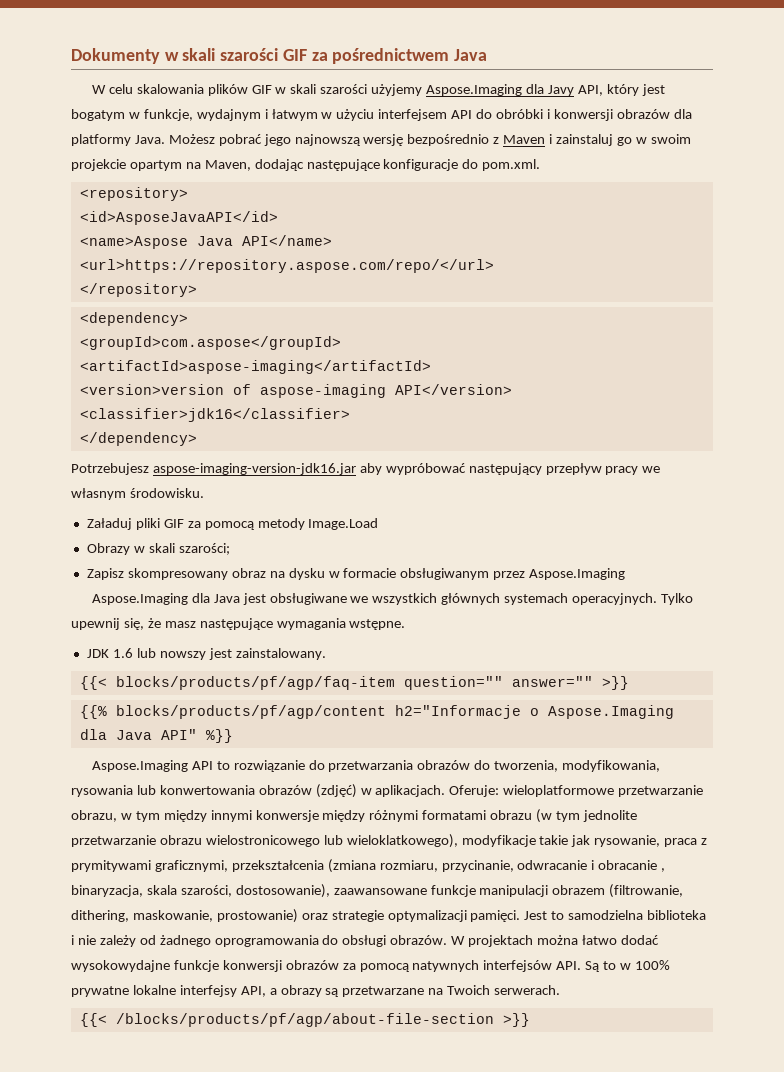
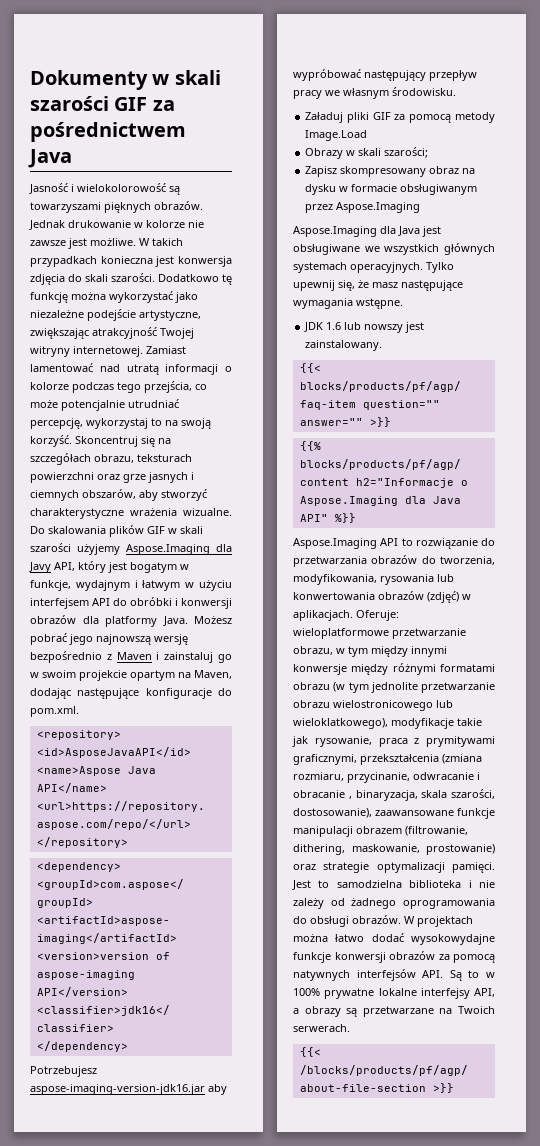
- W celu skalowania plików GIF w skali szarości użyjemy Aspose.Imaging dla Javy API, który jest bogatym w funkcje, wydajnym i łatwym w użyciu interfejsem API do obróbki i konwersji obrazów dla platformy Java.
+ Jasność i wielokolorowość są towarzyszami pięknych obrazów. Jednak drukowanie w kolorze nie zawsze jest możliwe. W takich przypadkach konieczna jest konwersja zdjęcia do skali szarości. Dodatkowo tę funkcję można wykorzystać jako niezależne podejście artystyczne, zwiększając atrakcyjność Twojej witryny internetowej. Zamiast lamentować nad utratą informacji o kolorze podczas tego przejścia, co może potencjalnie utrudniać percepcję, wykorzystaj to na swoją korzyść. Skoncentruj się na szczegółach obrazu, teksturach powierzchni oraz grze jasnych i ciemnych obszarów, aby stworzyć charakterystyczne wrażenia wizualne. Do skalowania plików GIF w skali szarości użyjemy Aspose.Imaging dla Javy API, który jest bogatym w funkcje, wydajnym i łatwym w użyciu interfejsem API do obróbki i konwersji obrazów dla platformy Java.

